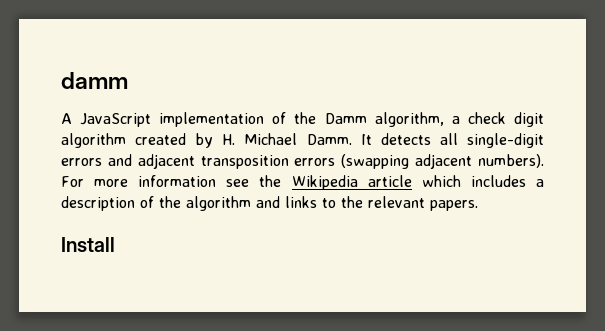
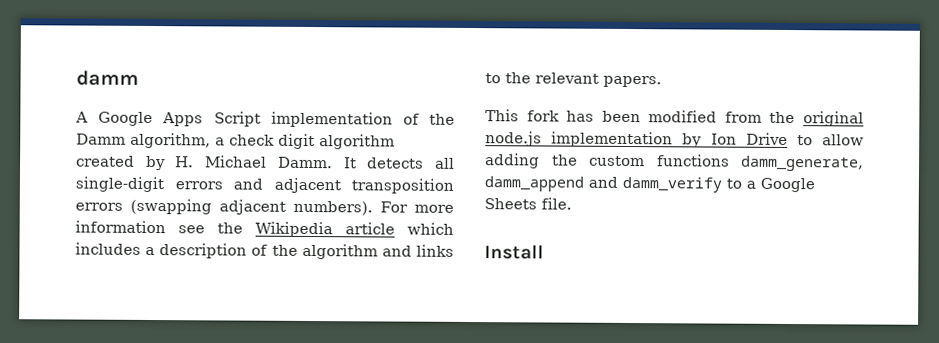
- A JavaScript implementation of the Damm algorithm, a check digit algorithm created by H. Michael Damm.
+ A Google Apps Script implementation of the Damm algorithm, a check digit algorithm created by H. Michael Damm.
+ This fork has been modified from the original node.js implementation by Ion Drive to allow adding the custom functions damm_generate, damm_append and damm_verify to a Google Sheets file.

